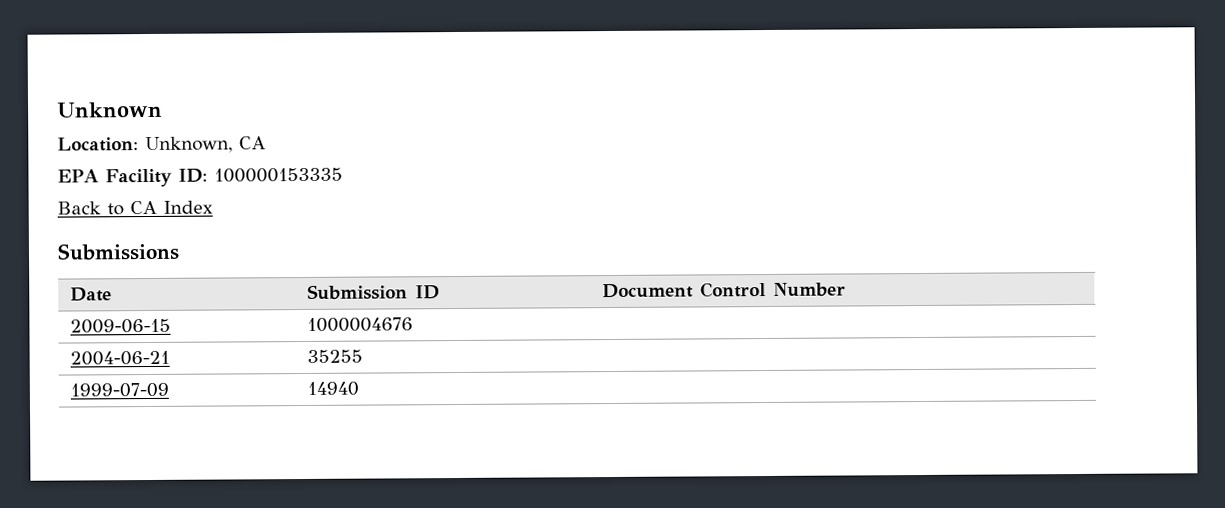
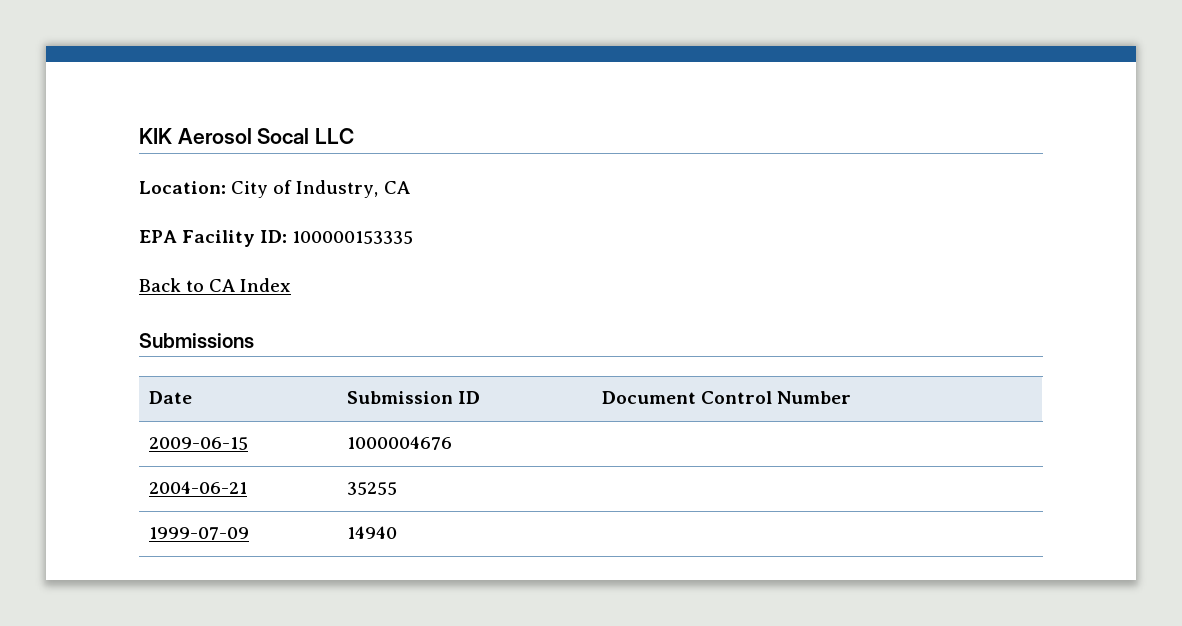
- Unknown
- Location: Unknown, CA
+ KIK Aerosol Socal LLC
+ Location: City of Industry, CA

